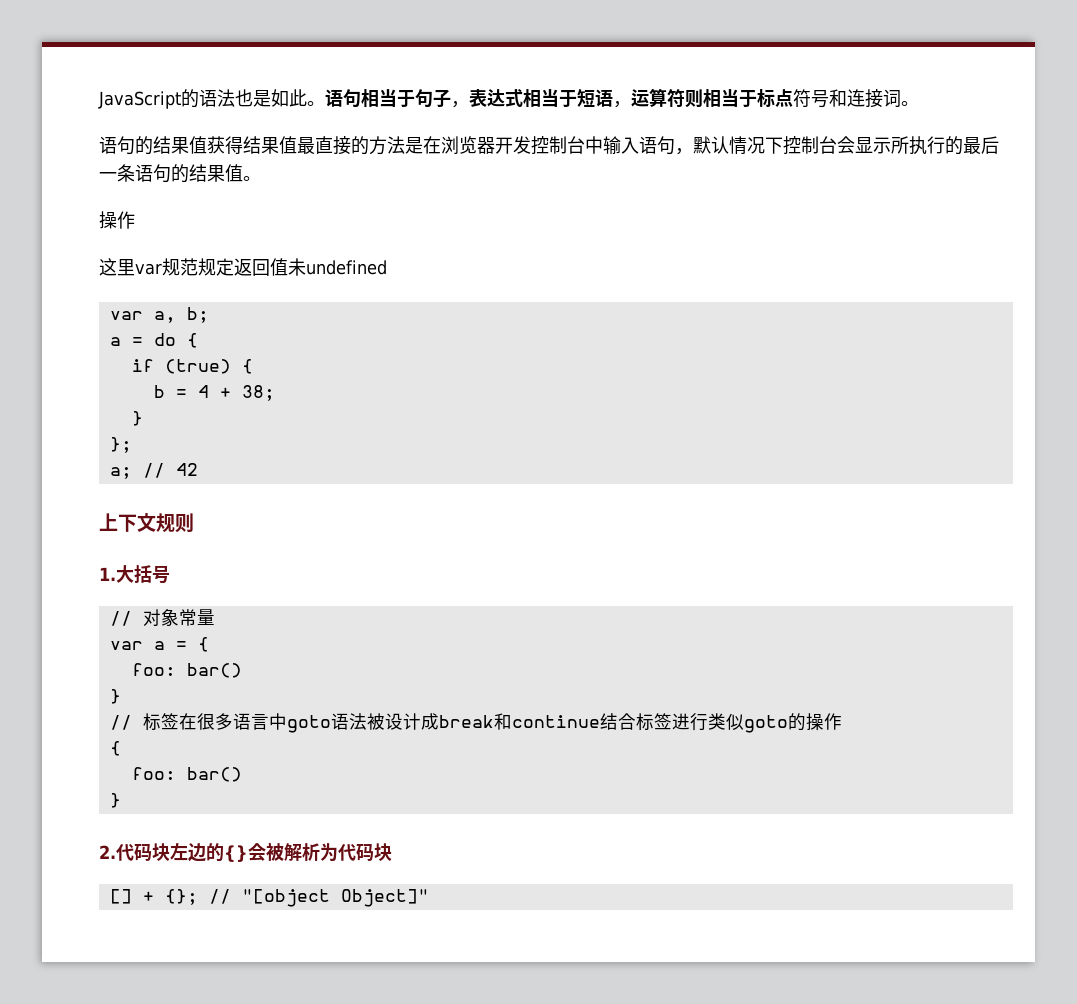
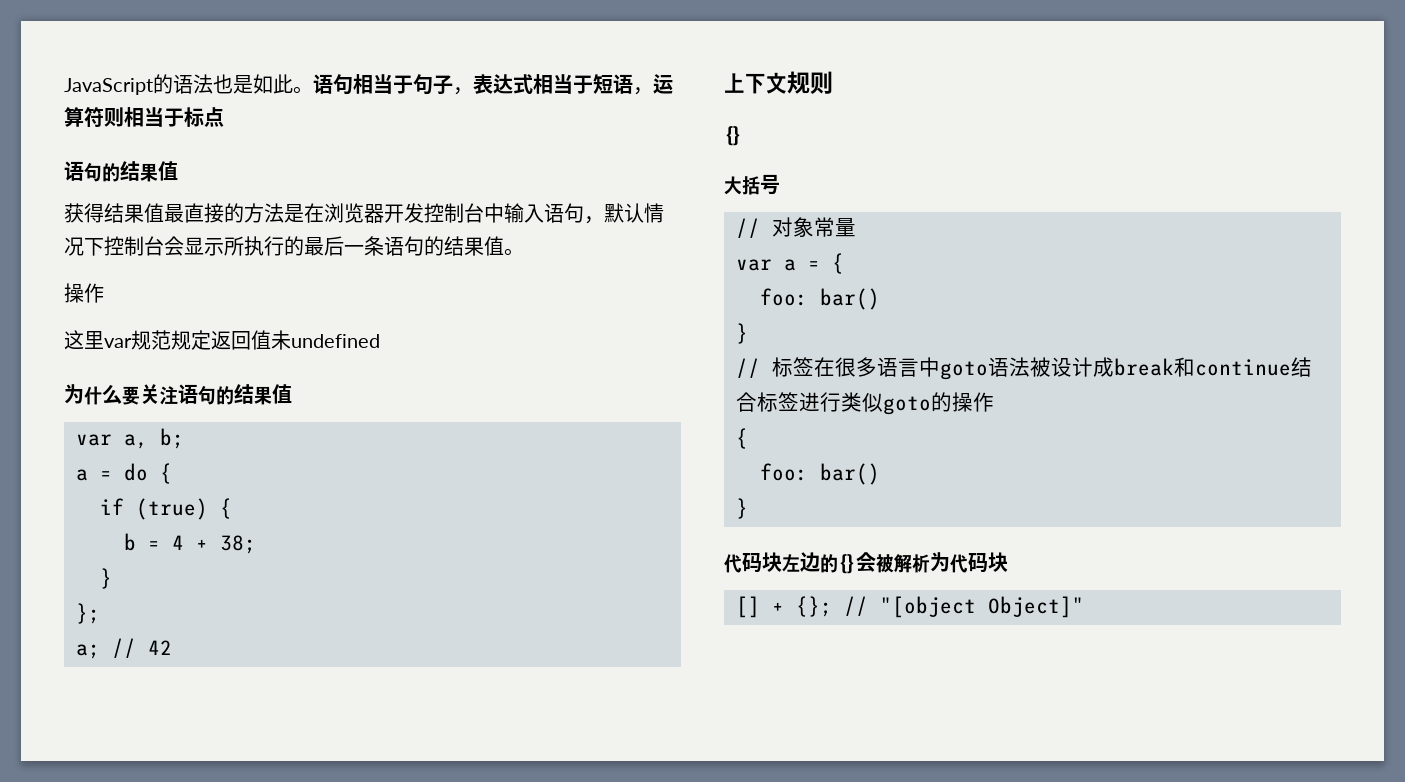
- 语句相当于句子，表达式相当于短语，运算符则相当于标点符号和连接词。
- 语句的结果值获得结果值最直接的方法是在浏览器开发控制台中输入语句，默认情况下控制台会显示所执行的最后一条语句的结果值。
+ 语句相当于句子，表达式相当于短语，运算符则相当于标点
+ 语句的结果值
+ 获得结果值最直接的方法是在浏览器开发控制台中输入语句，默认情况下控制台会显示所执行的最后一条语句的结果值。
+ 为什么要关注语句的结果值
  上下文规则
- 1.大括号
+ {}
+ 大括号
- 2.代码块左边的{}会被解析为代码块
+ 代码块左边的{}会被解析为代码块

